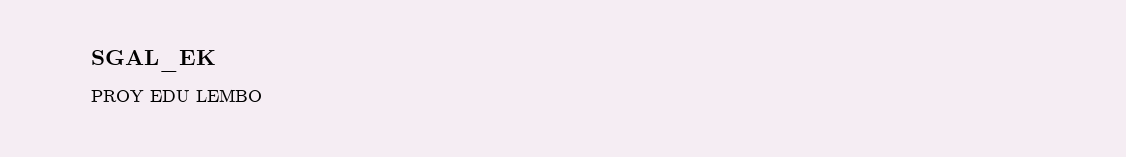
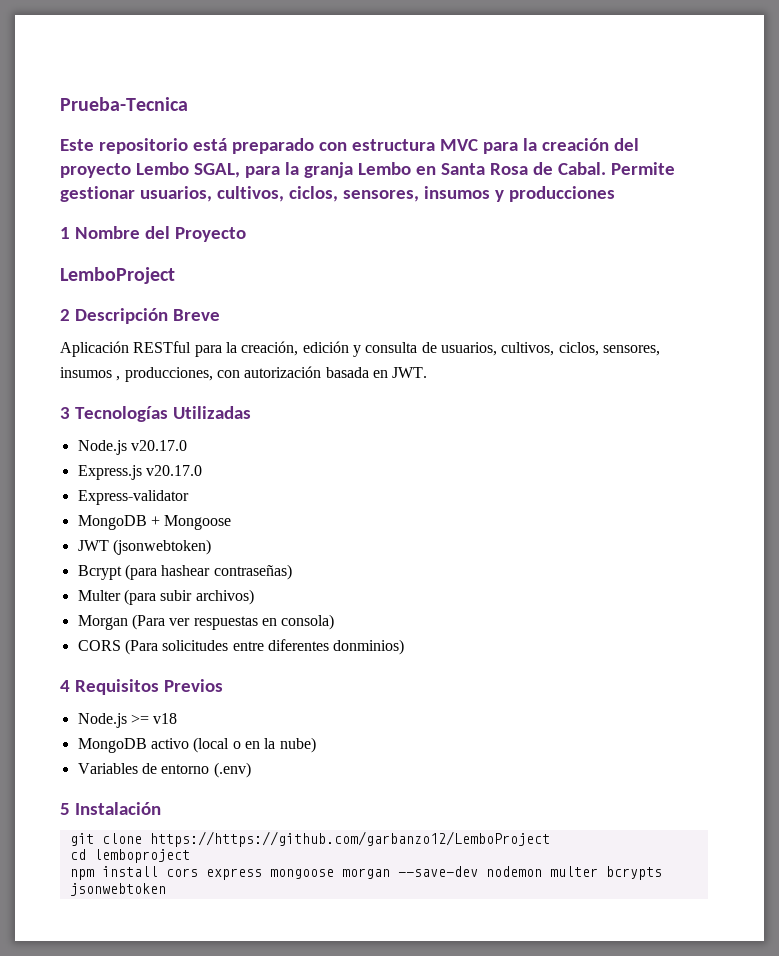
- SGAL_EK
- PROY EDU LEMBO
+ Prueba-Tecnica
+ Este repositorio está preparado con estructura MVC para la creación del proyecto Lembo SGAL, para la granja Lembo en Santa Rosa de Cabal. Permite gestionar usuarios, cultivos, ciclos, sensores, insumos y producciones
+ 1 Nombre del Proyecto
+ LemboProject
+ 2 Descripción Breve
+ Aplicación RESTful para la creación, edición y consulta de usuarios, cultivos, ciclos, sensores, insumos , producciones, con autorización basada en JWT.
+ 3 Tecnologías Utilizadas
+ Node.js v20.17.0
+ Express.js v20.17.0
+ Express-validator
+ MongoDB + Mongoose
+ JWT (jsonwebtoken)
+ Bcrypt (para hashear contraseñas)
+ Multer (para subir archivos)
+ Morgan (Para ver respuestas en consola)
+ CORS (Para solicitudes entre diferentes donminios)
+ 4 Requisitos Previos
+ Node.js >= v18
+ MongoDB activo (local o en la nube)
+ Variables de entorno (.env)
+ 5 Instalación
+ git clone https://https://github.com/garbanzo12/LemboProject
+ cd lemboproject
+ npm install cors express mongoose morgan --save-dev nodemon multer bcrypts jsonwebtoken

